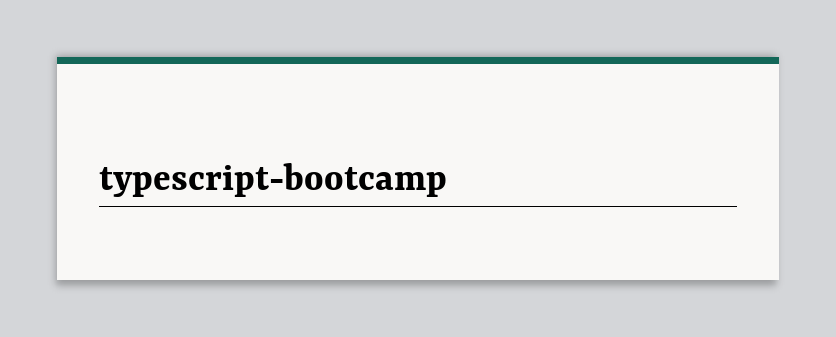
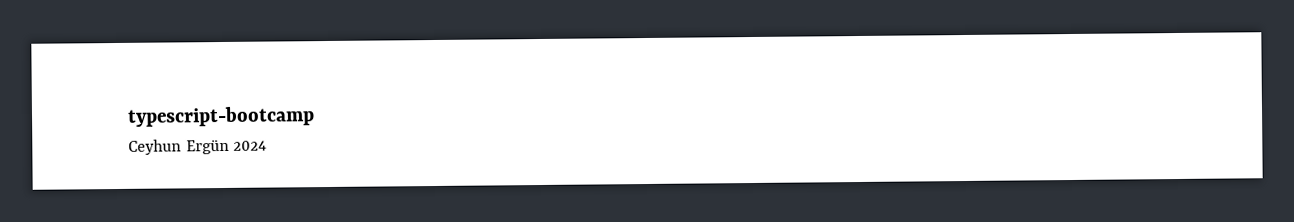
+ Ceyhun Ergün 2024

